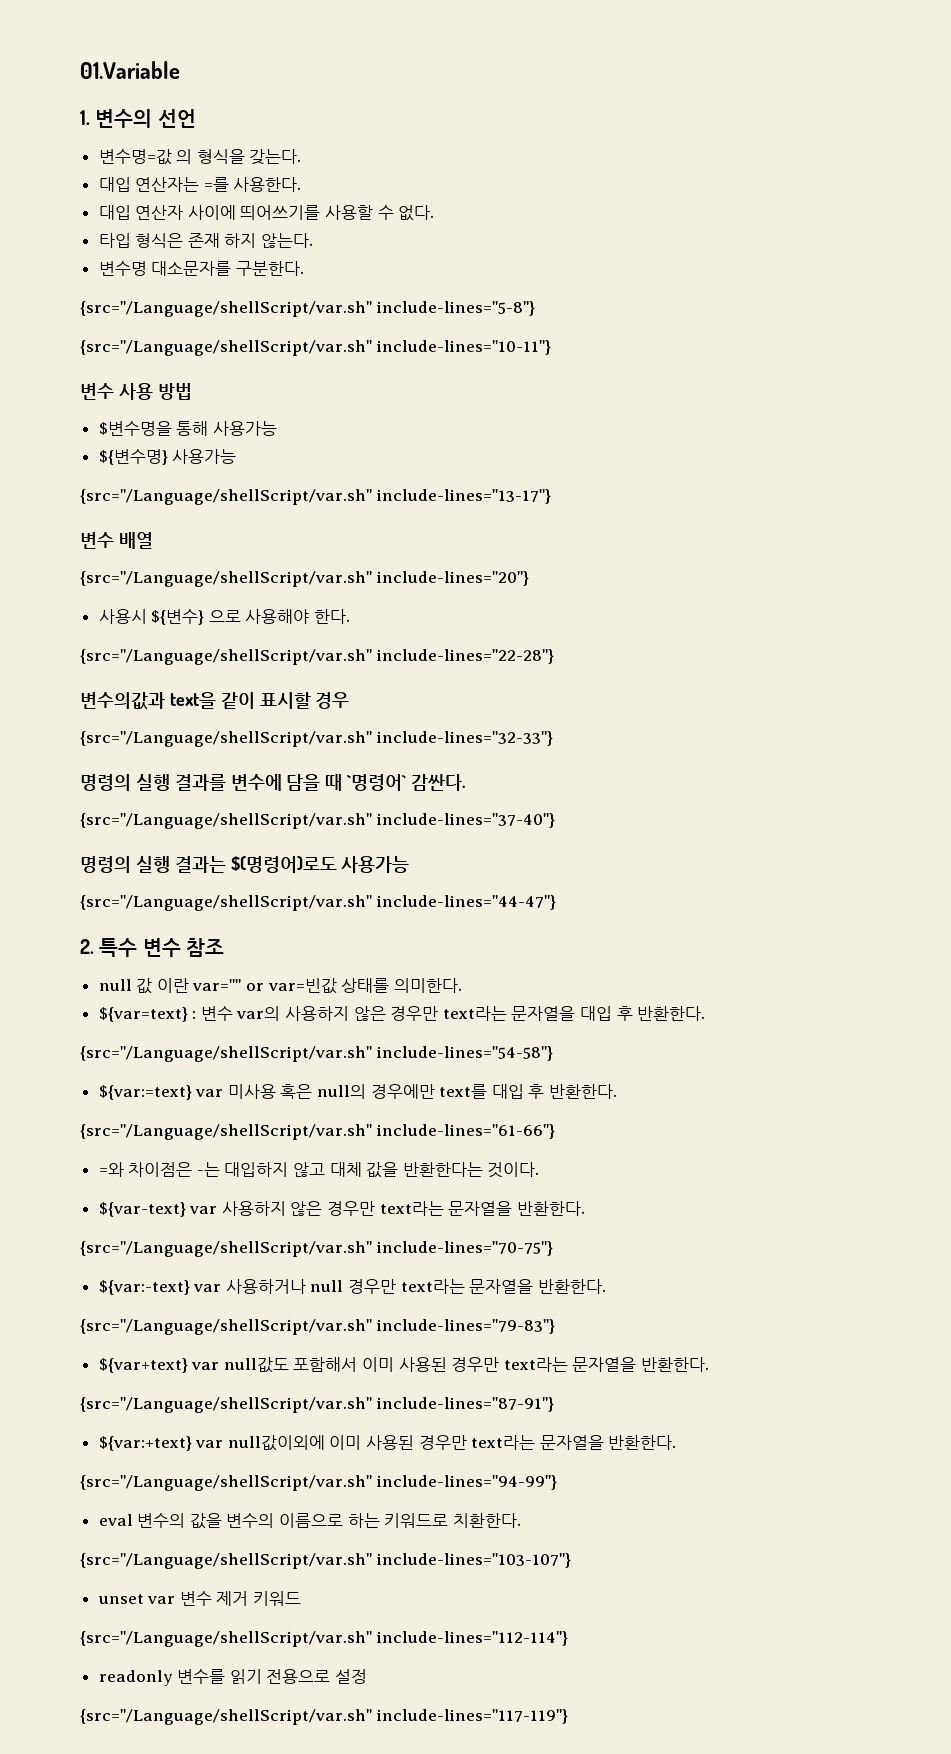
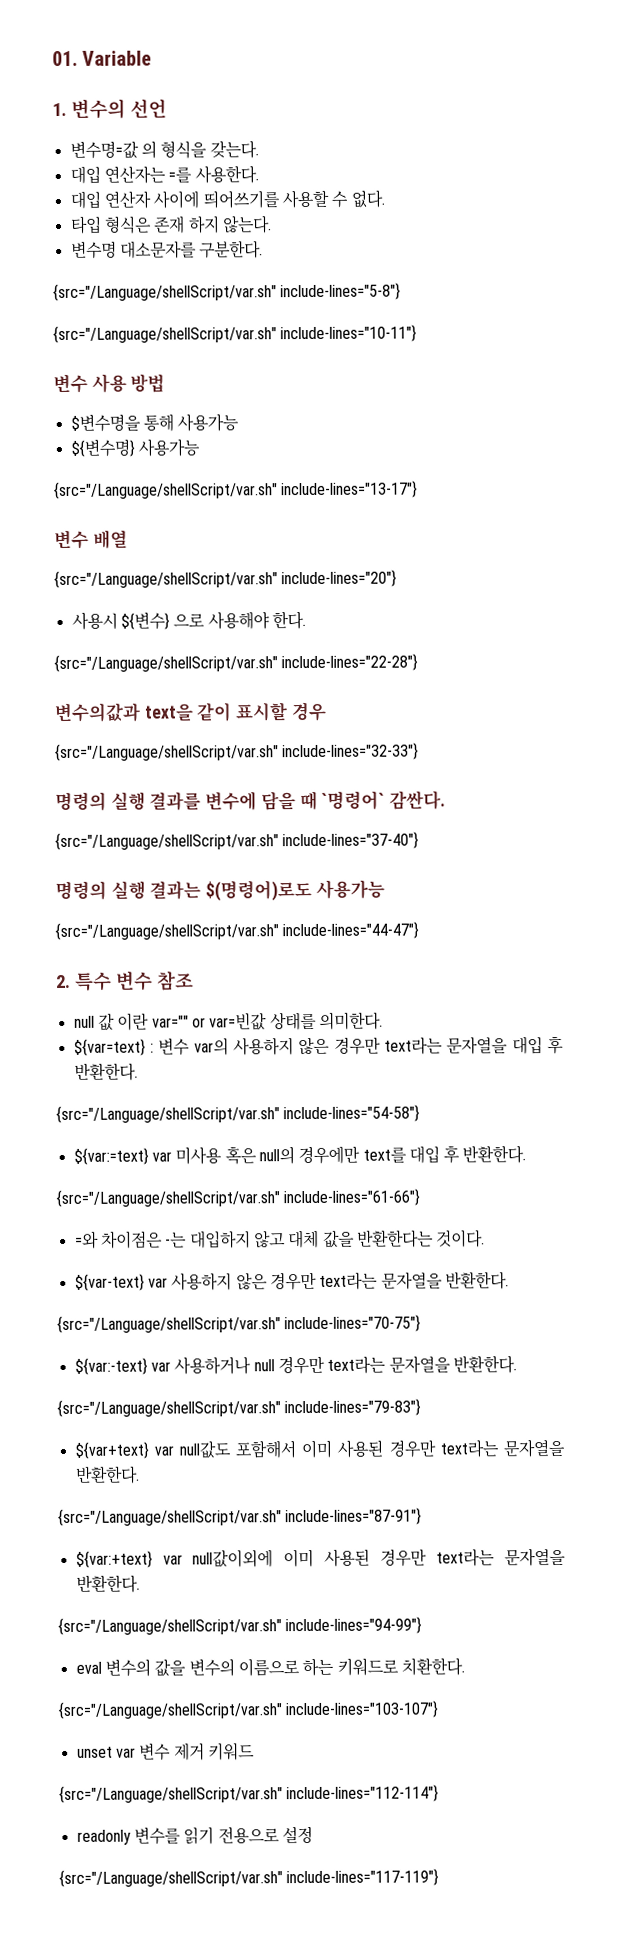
- 01.Variable
+ 01. Variable

